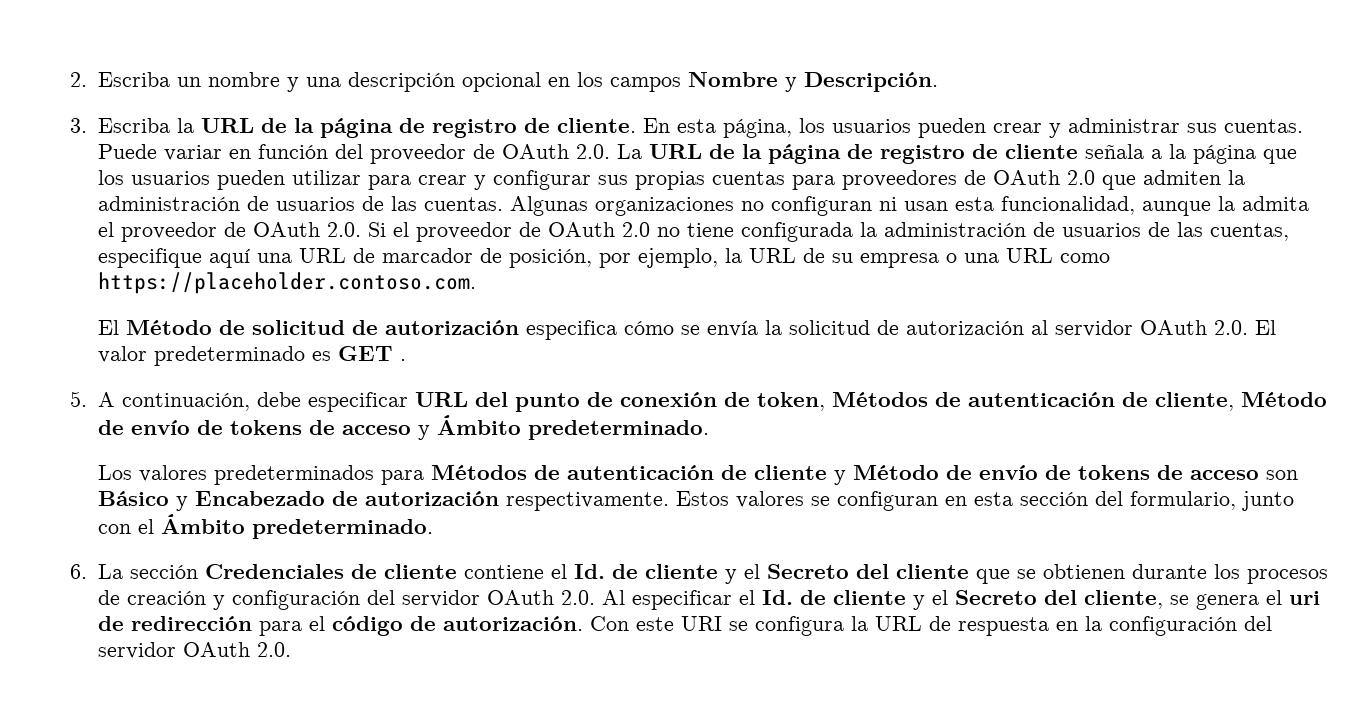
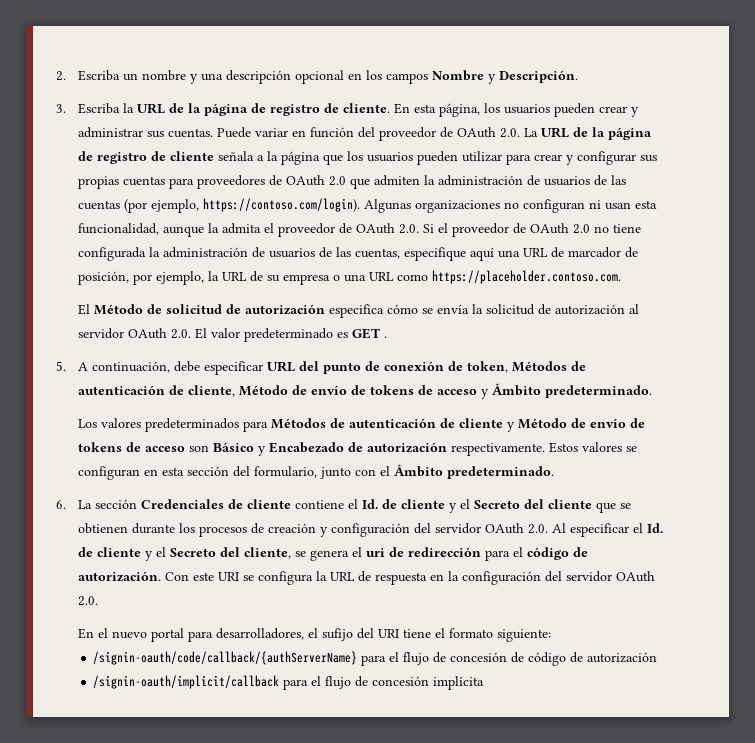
- Puede variar en función del proveedor de OAuth 2.0. La URL de la página de registro de cliente señala a la página que los usuarios pueden utilizar para crear y configurar sus propias cuentas para proveedores de OAuth 2.0 que admiten la administración de usuarios de las cuentas. Algunas organizaciones no configuran ni usan esta funcionalidad, aunque la admita el proveedor de OAuth 2.0. Si el proveedor de OAuth 2.0 no tiene configurada la administración de usuarios de las cuentas, especifique aquí una URL de marcador de posición, por ejemplo, la URL de su empresa o una URL como https://placeholder.contoso.com.
+ Puede variar en función del proveedor de OAuth 2.0. La URL de la página de registro de cliente señala a la página que los usuarios pueden utilizar para crear y configurar sus propias cuentas para proveedores de OAuth 2.0 que admiten la administración de usuarios de las cuentas (por ejemplo, https://contoso.com/login). Algunas organizaciones no configuran ni usan esta funcionalidad, aunque la admita el proveedor de OAuth 2.0. Si el proveedor de OAuth 2.0 no tiene configurada la administración de usuarios de las cuentas, especifique aquí una URL de marcador de posición, por ejemplo, la URL de su empresa o una URL como https://placeholder.contoso.com.
+ En el nuevo portal para desarrolladores, el sufijo del URI tiene el formato siguiente:
+ /signin-oauth/code/callback/{authServerName} para el flujo de concesión de código de autorización
+ /signin-oauth/implicit/callback para el flujo de concesión implícita

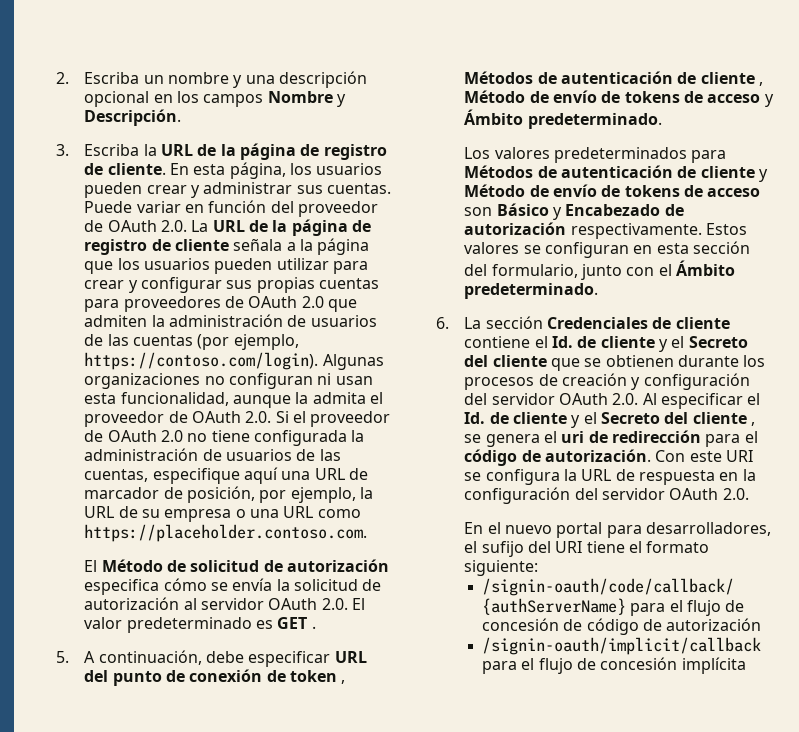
- 5. A continuación, debe especificar URL del punto de conexión de token, Métodos de autenticación de cliente, Método de envío de tokens de acceso y Ámbito predeterminado.
+ 5. A continuación, debe especificar URL del punto de conexión de token , Métodos de autenticación de cliente , Método de envío de tokens de acceso y Ámbito predeterminado.
- 6. La sección Credenciales de cliente contiene el Id. de cliente y el Secreto del cliente que se obtienen durante los procesos de creación y configuración del servidor OAuth 2.0. Al especificar el Id. de cliente y el Secreto del cliente, se genera el uri de redirección para el código de autorización.
+ 6. La sección Credenciales de cliente contiene el Id. de cliente y el Secreto del cliente que se obtienen durante los procesos de creación y configuración del servidor OAuth 2.0. Al especificar el Id. de cliente y el Secreto del cliente , se genera el uri de redirección para el código de autorización.

